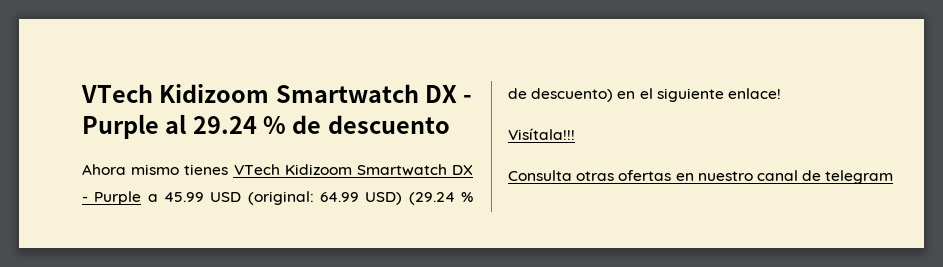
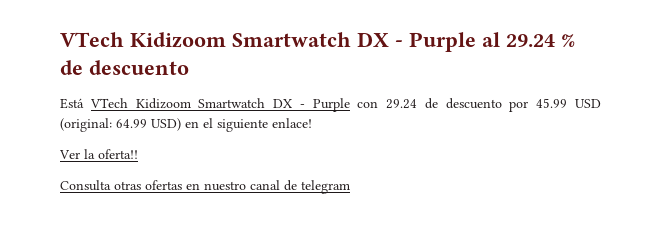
- Ahora mismo tienes VTech Kidizoom Smartwatch DX - Purple a 45.99 USD (original: 64.99 USD) (29.24 % de descuento) en el siguiente enlace!
+ Está VTech Kidizoom Smartwatch DX - Purple con 29.24 de descuento por 45.99 USD (original: 64.99 USD) en el siguiente enlace!
- Visítala!!!
+ Ver la oferta!!

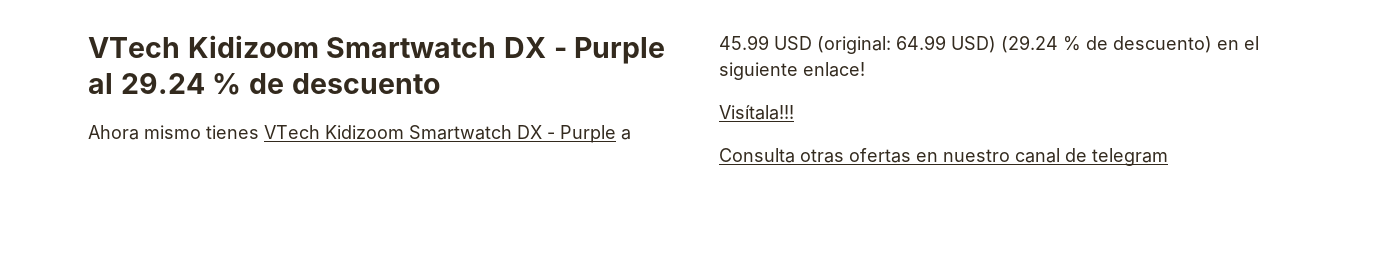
- Está VTech Kidizoom Smartwatch DX - Purple con 29.24 de descuento por 45.99 USD (original: 64.99 USD) en el siguiente enlace!
+ Ahora mismo tienes VTech Kidizoom Smartwatch DX - Purple a 45.99 USD (original: 64.99 USD) (29.24 % de descuento) en el siguiente enlace!
- Ver la oferta!!
+ Visítala!!!

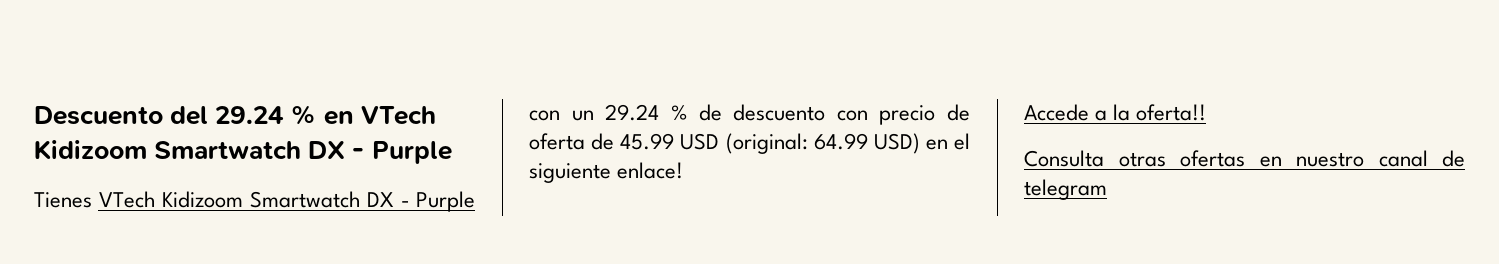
- VTech Kidizoom Smartwatch DX - Purple al 29.24 % de descuento
- Ahora mismo tienes VTech Kidizoom Smartwatch DX - Purple a 45.99 USD (original: 64.99 USD) (29.24 % de descuento) en el siguiente enlace!
+ Descuento del 29.24 % en VTech Kidizoom Smartwatch DX - Purple
+ Tienes VTech Kidizoom Smartwatch DX - Purple con un 29.24 % de descuento con precio de oferta de 45.99 USD (original: 64.99 USD) en el siguiente enlace!
- Visítala!!!
+ Accede a la oferta!!

